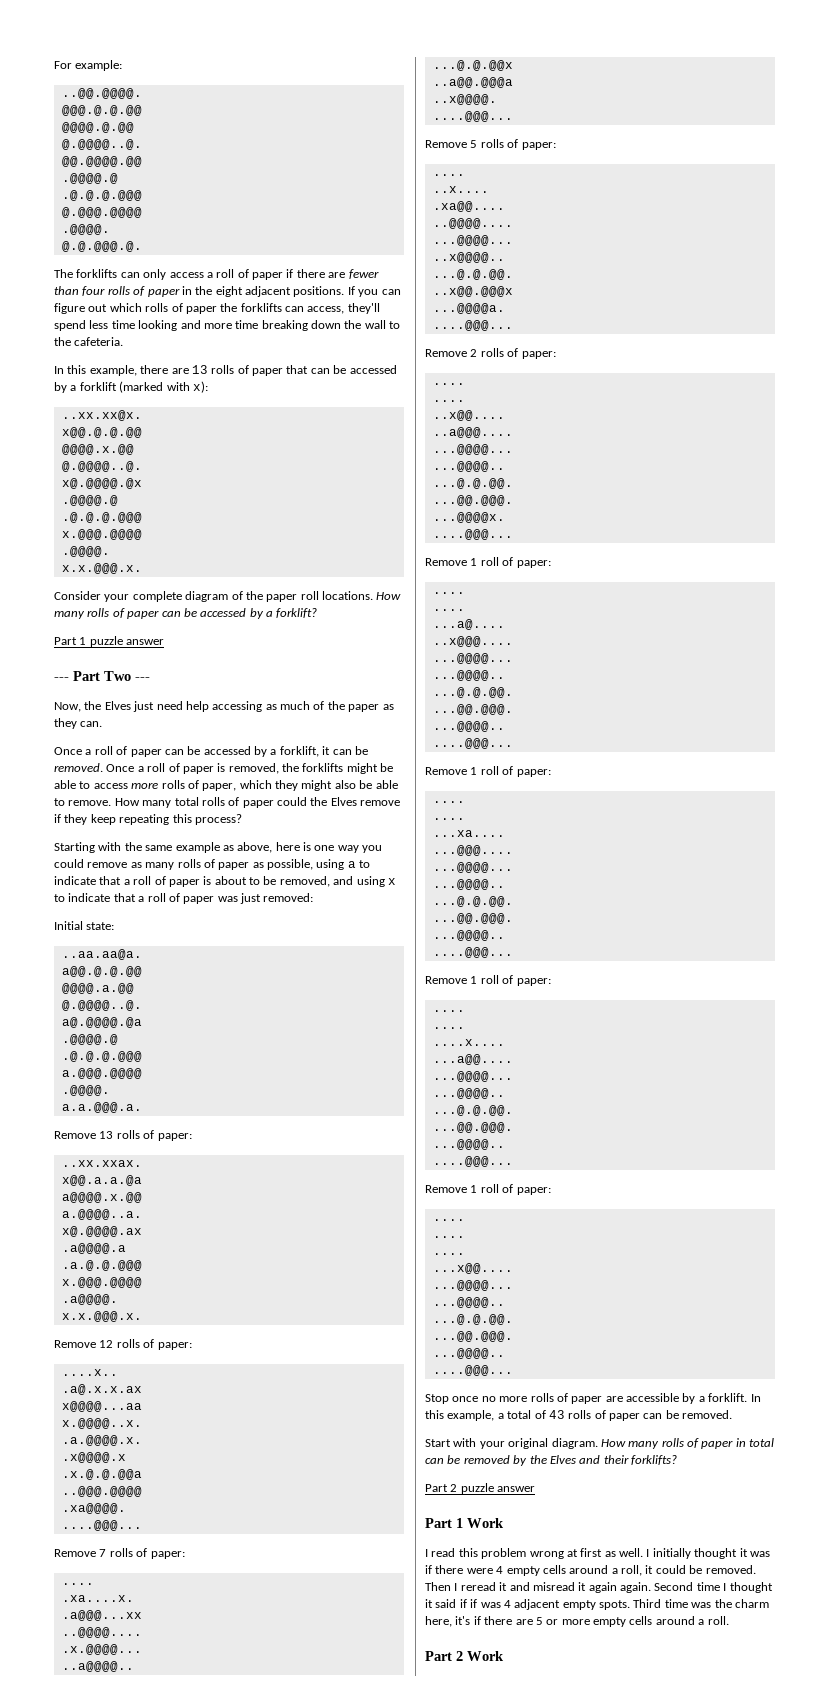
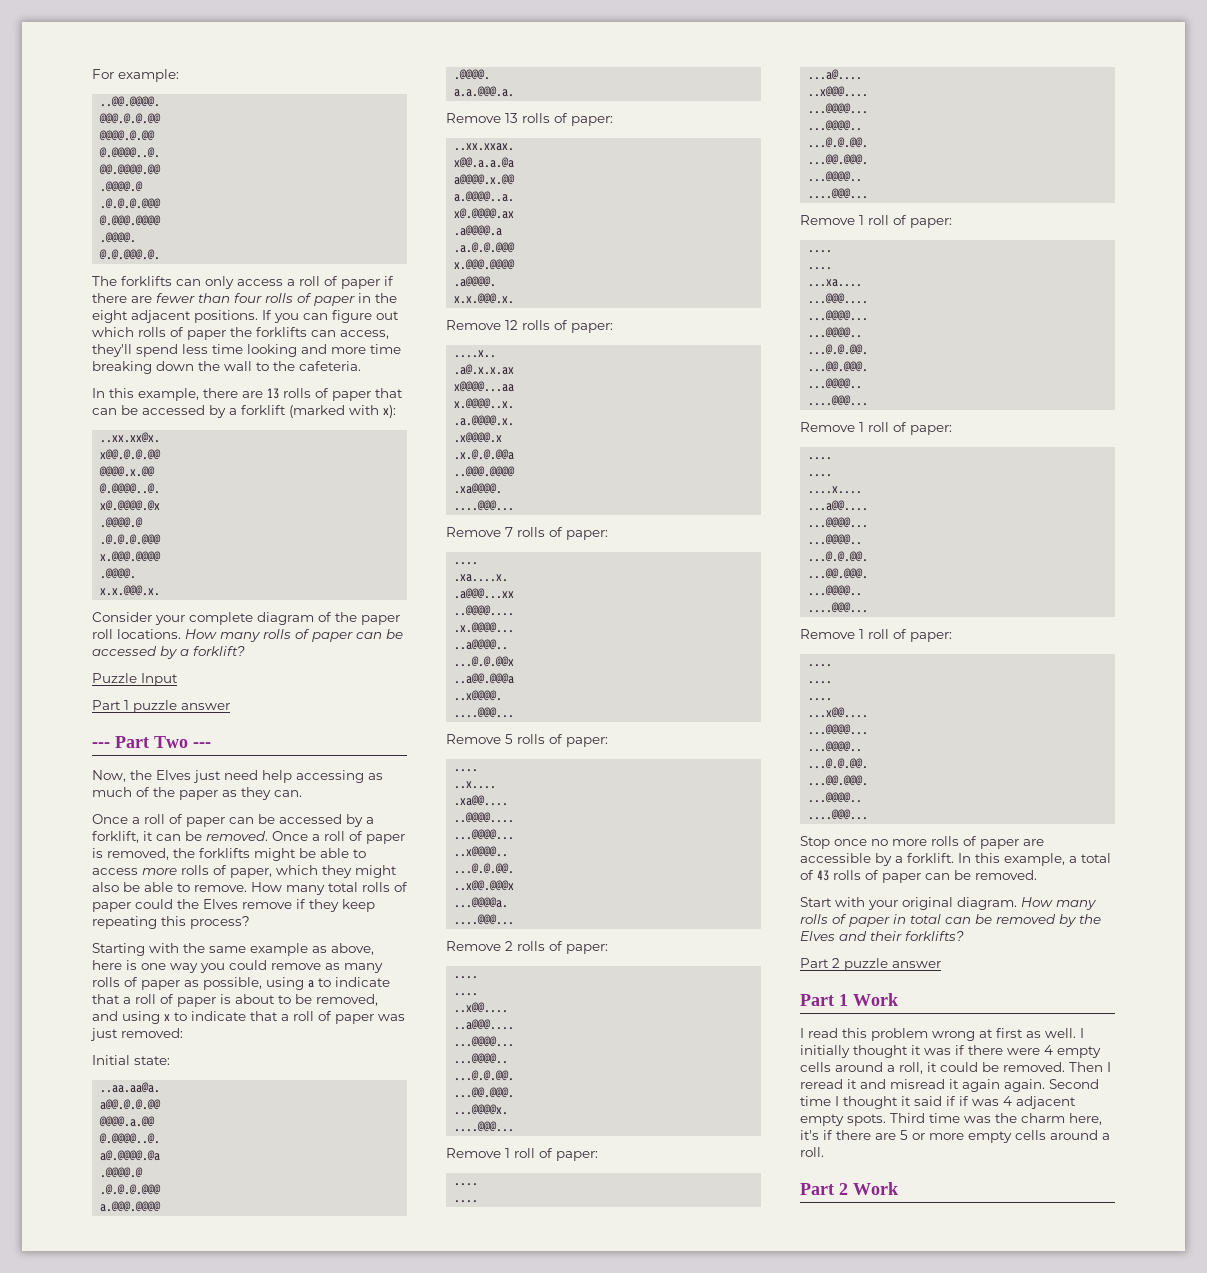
+ Puzzle Input

